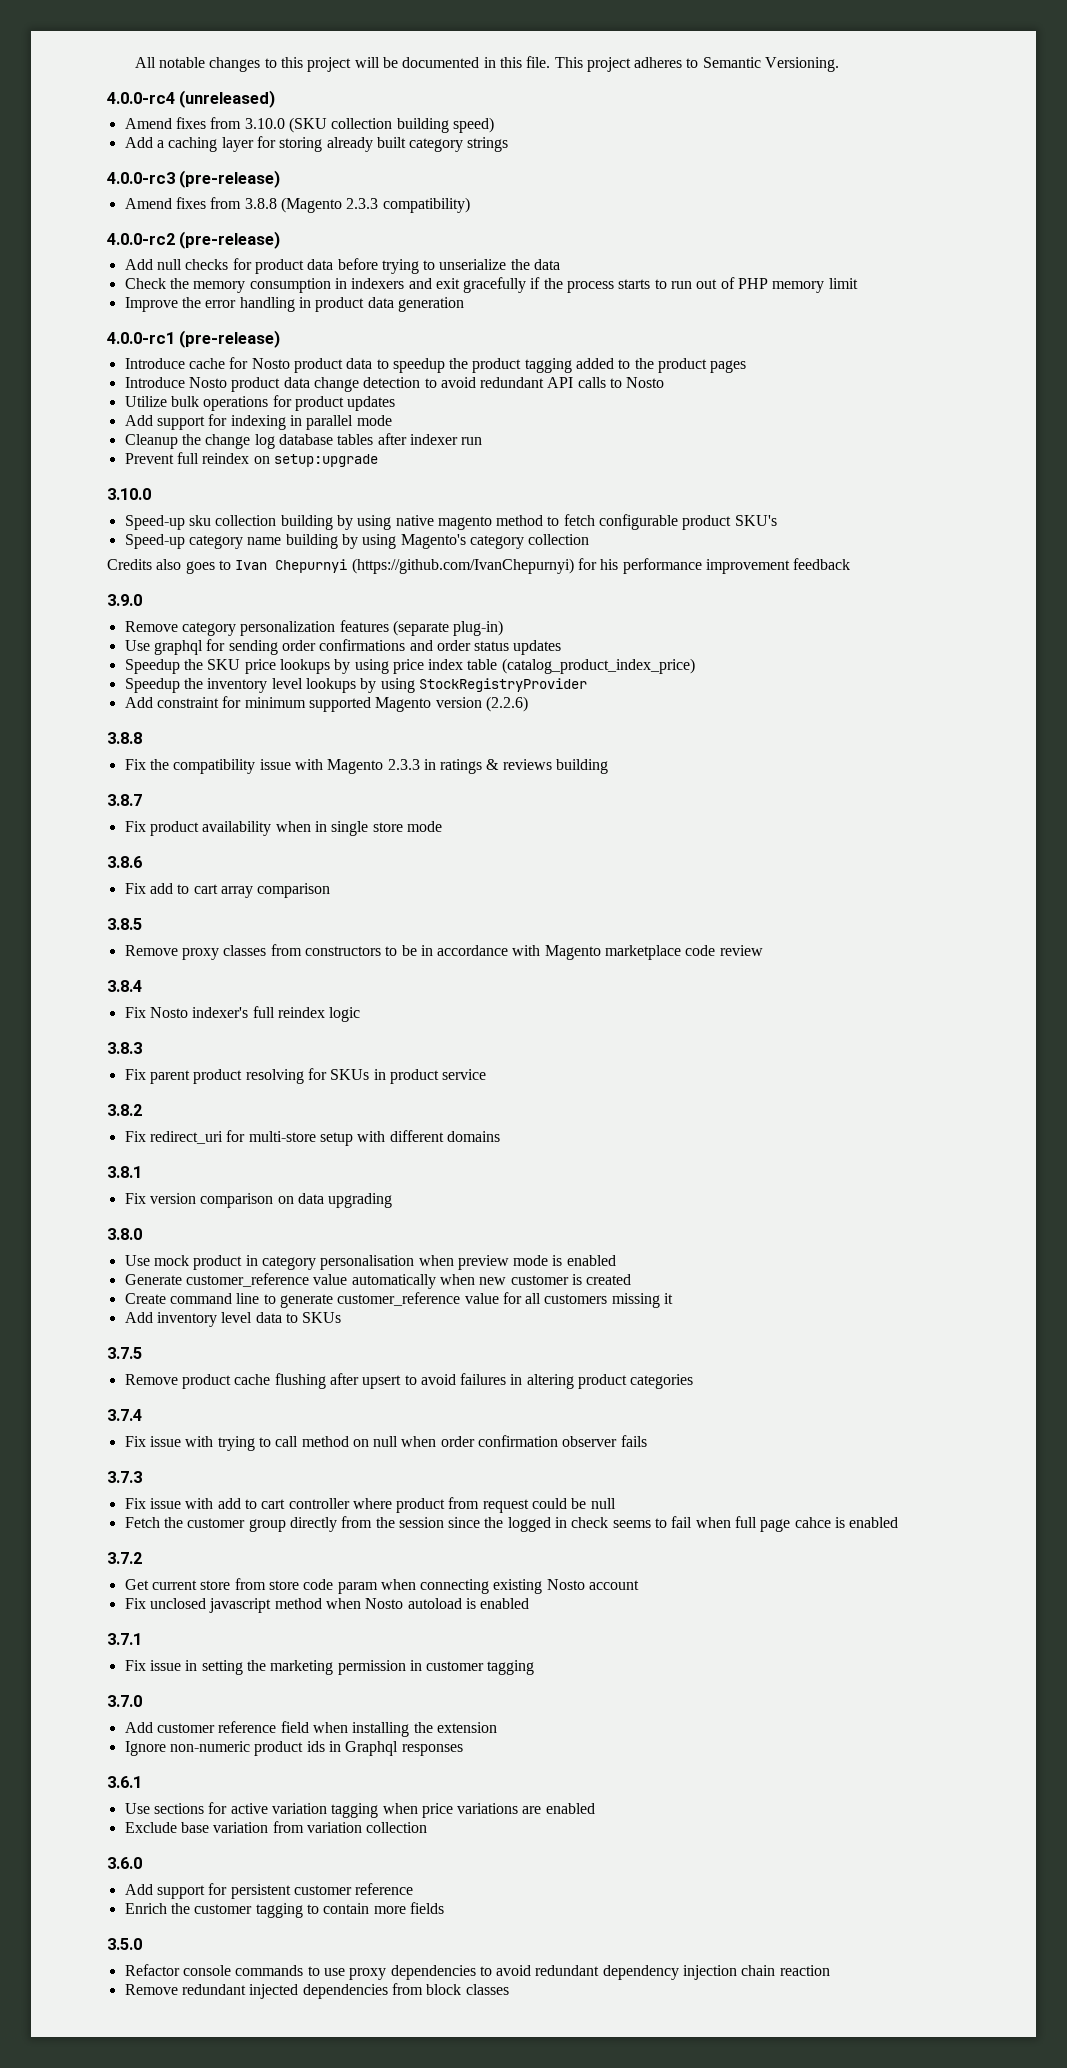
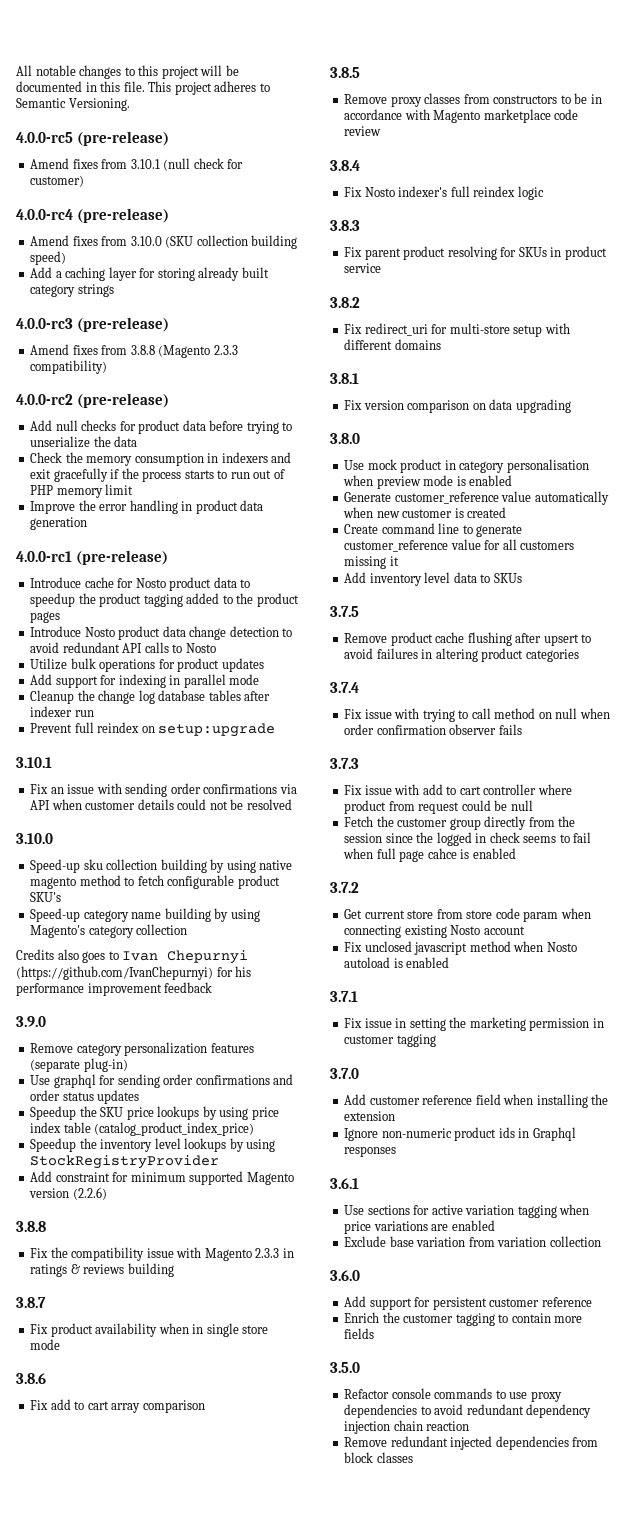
+ 4.0.0-rc5 (pre-release)
+ Amend fixes from 3.10.1 (null check for customer)
- 4.0.0-rc4 (unreleased)
+ 4.0.0-rc4 (pre-release)
  Prevent full reindex on setup:upgrade
+ 3.10.1
+ Fix an issue with sending order confirmations via API when customer details could not be resolved

